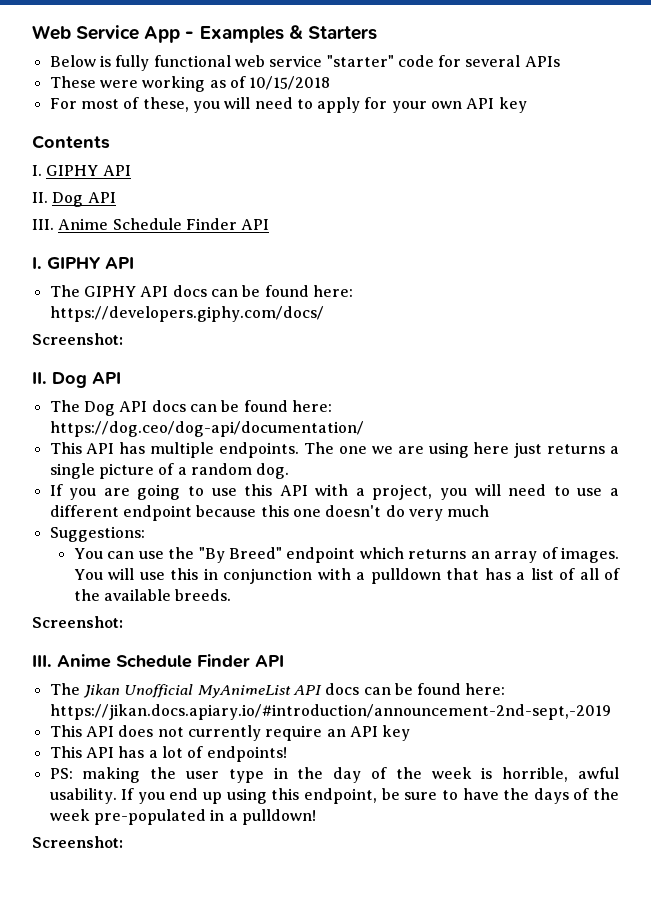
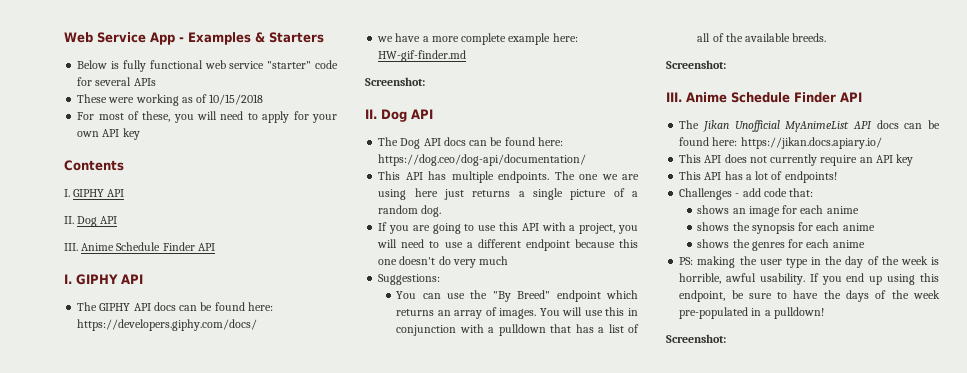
+ we have a more complete example here: HW-gif-finder.md
- The Jikan Unofficial MyAnimeList API docs can be found here: https://jikan.docs.apiary.io/#introduction/announcement-2nd-sept,-2019
+ The Jikan Unofficial MyAnimeList API docs can be found here: https://jikan.docs.apiary.io/
+ Challenges - add code that:
+ shows an image for each anime
+ shows the synopsis for each anime
+ shows the genres for each anime

